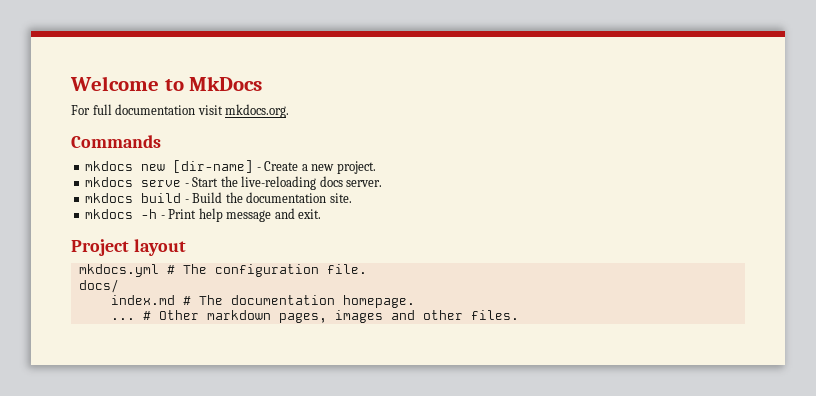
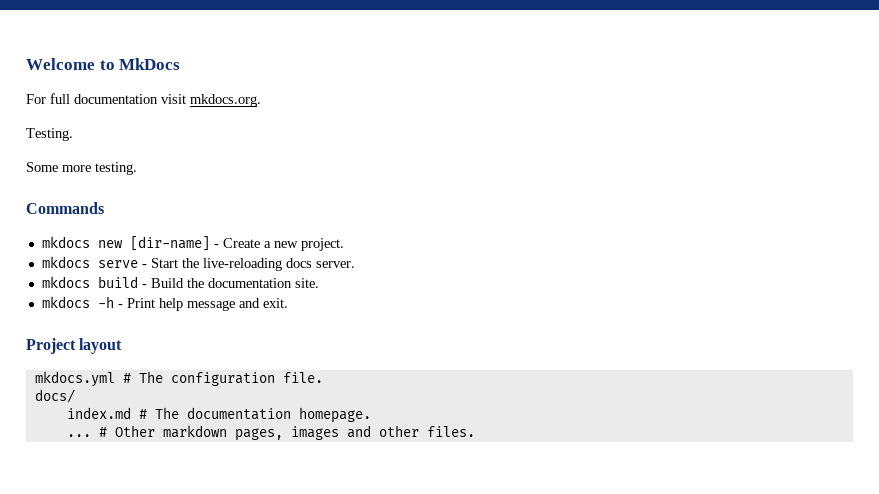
+ Testing.
+ Some more testing.

